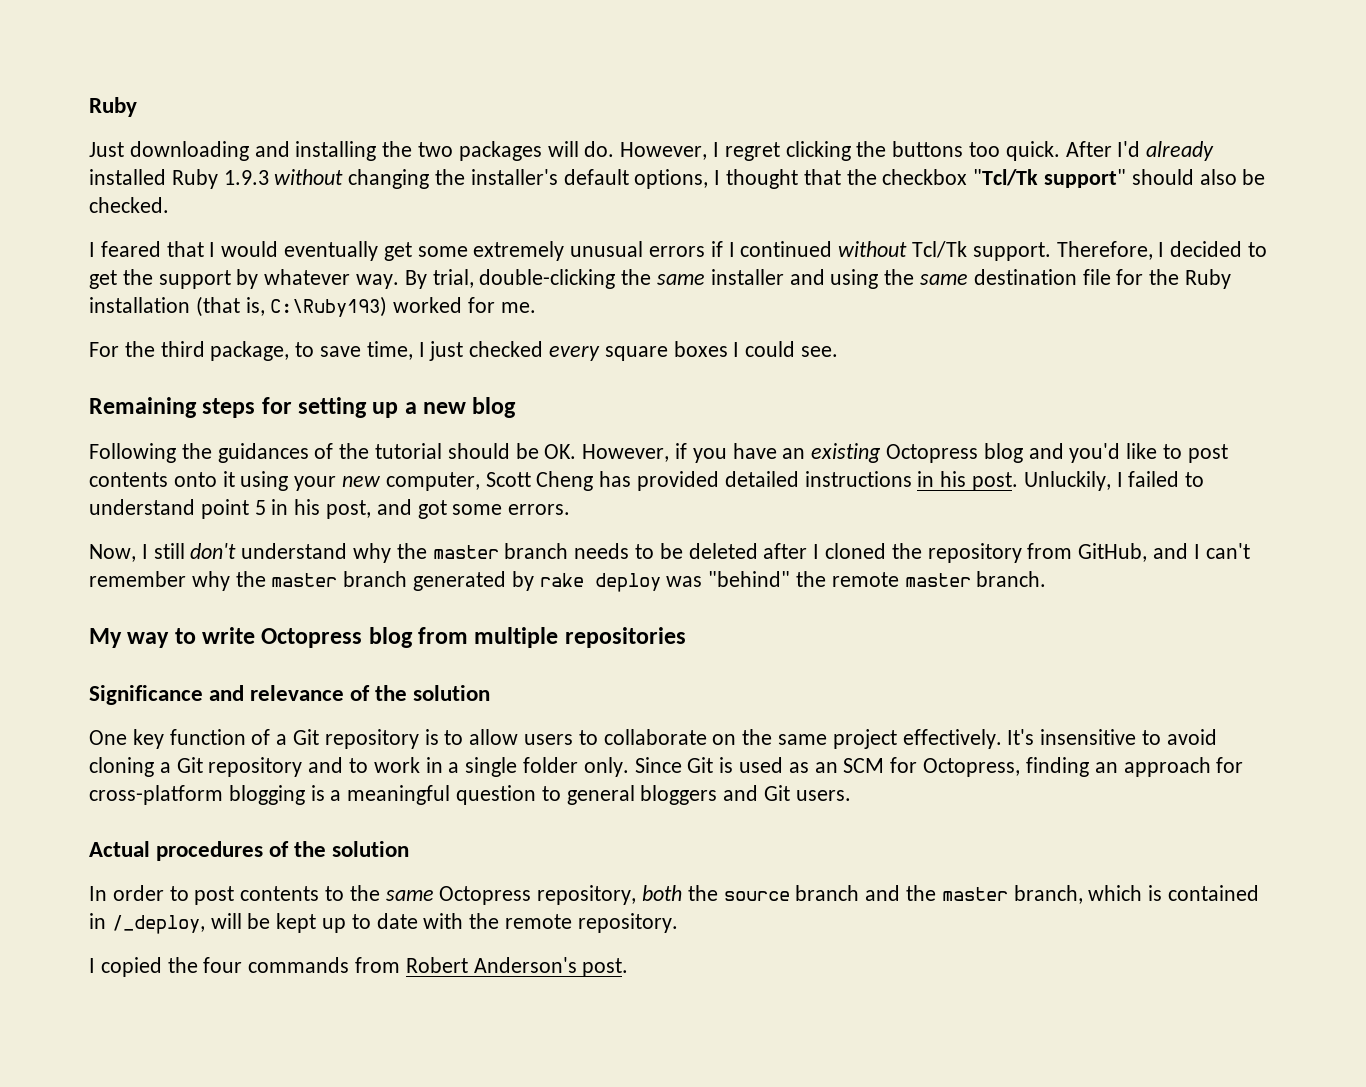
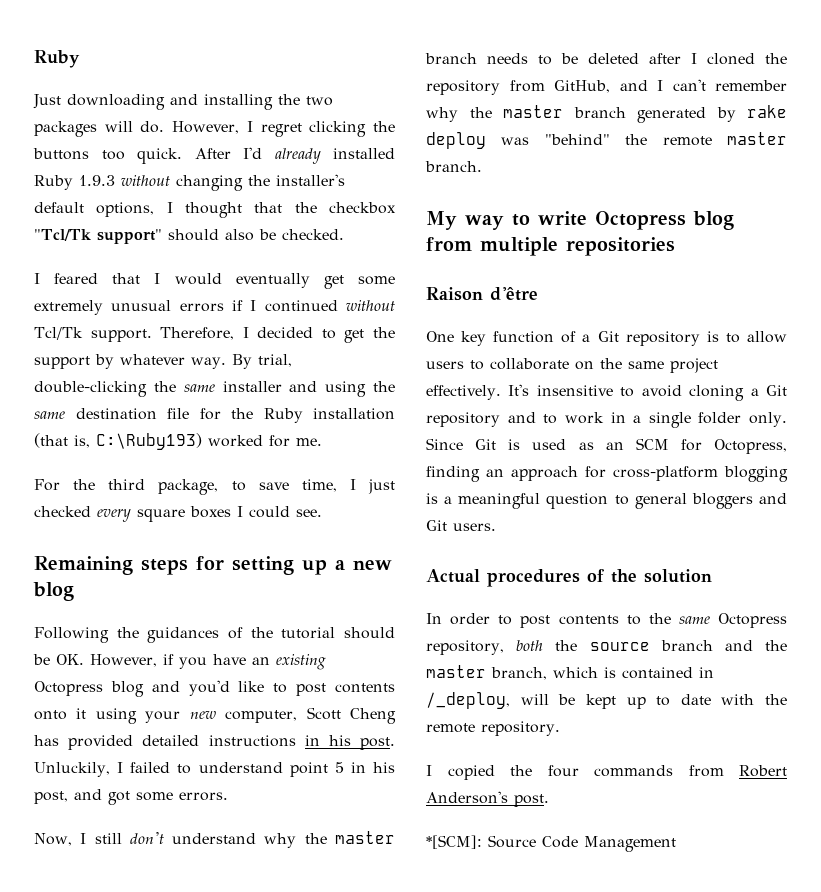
- Significance and relevance of the solution
+ Raison d'être
+ *[SCM]: Source Code Management

